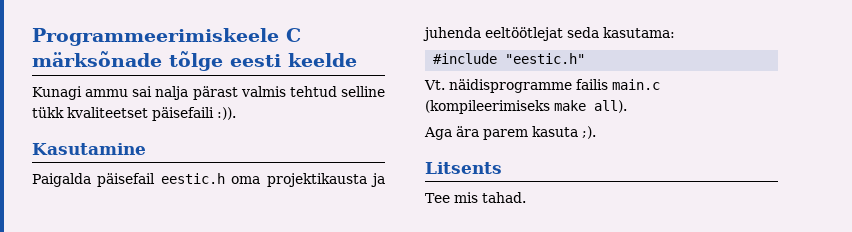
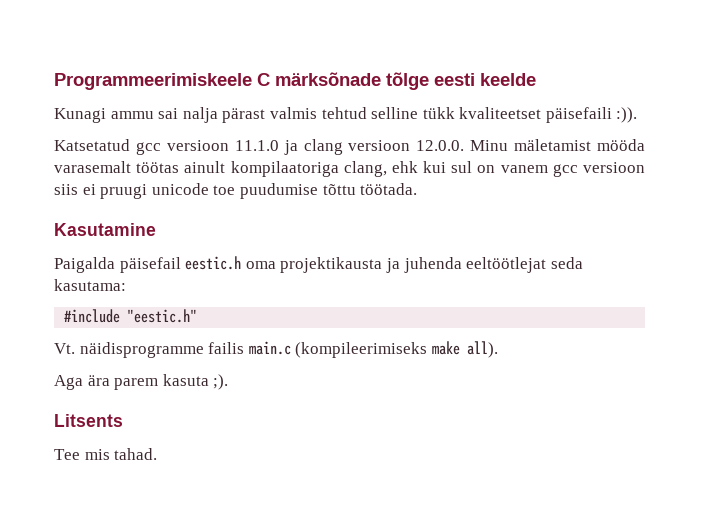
+ Katsetatud gcc versioon 11.1.0 ja clang versioon 12.0.0. Minu mäletamist mööda varasemalt töötas ainult kompilaatoriga clang, ehk kui sul on vanem gcc versioon siis ei pruugi unicode toe puudumise tõttu töötada.

